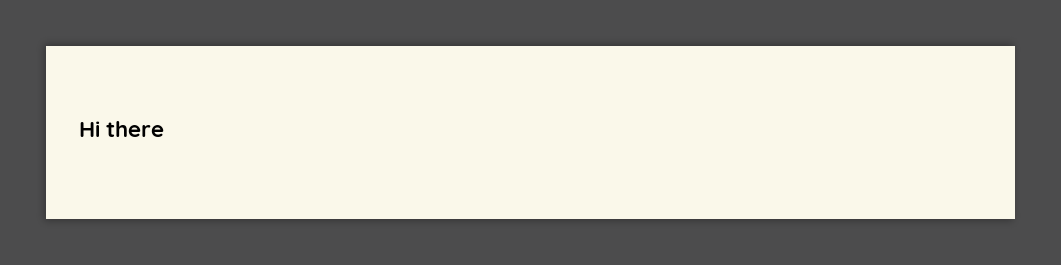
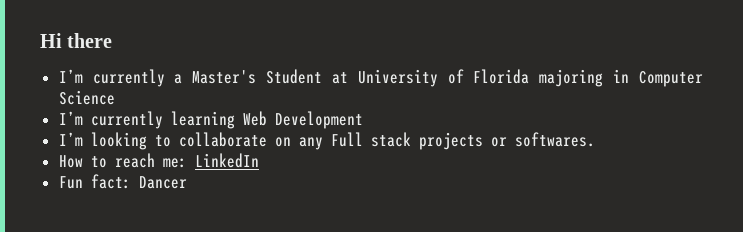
+ I’m currently a Master's Student at University of Florida majoring in Computer Science
+ I’m currently learning Web Development
+ I’m looking to collaborate on any Full stack projects or softwares.
+ How to reach me: LinkedIn
+ Fun fact: Dancer

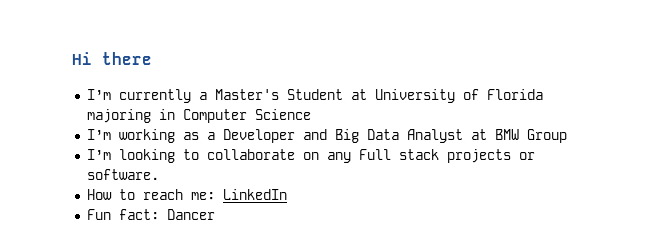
- I’m currently learning Web Development
+ I’m working as a Developer and Big Data Analyst at BMW Group
- I’m looking to collaborate on any Full stack projects or softwares.
+ I’m looking to collaborate on any Full stack projects or software.

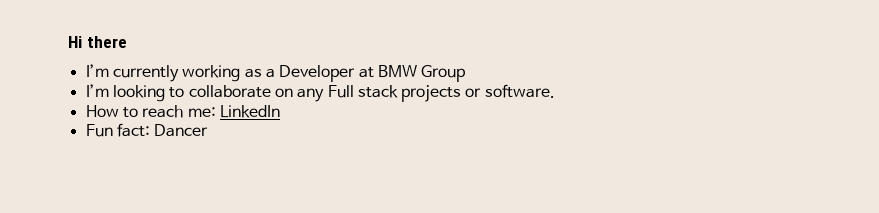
- I’m currently a Master's Student at University of Florida majoring in Computer Science
- I’m working as a Developer and Big Data Analyst at BMW Group
+ I’m currently working as a Developer at BMW Group

